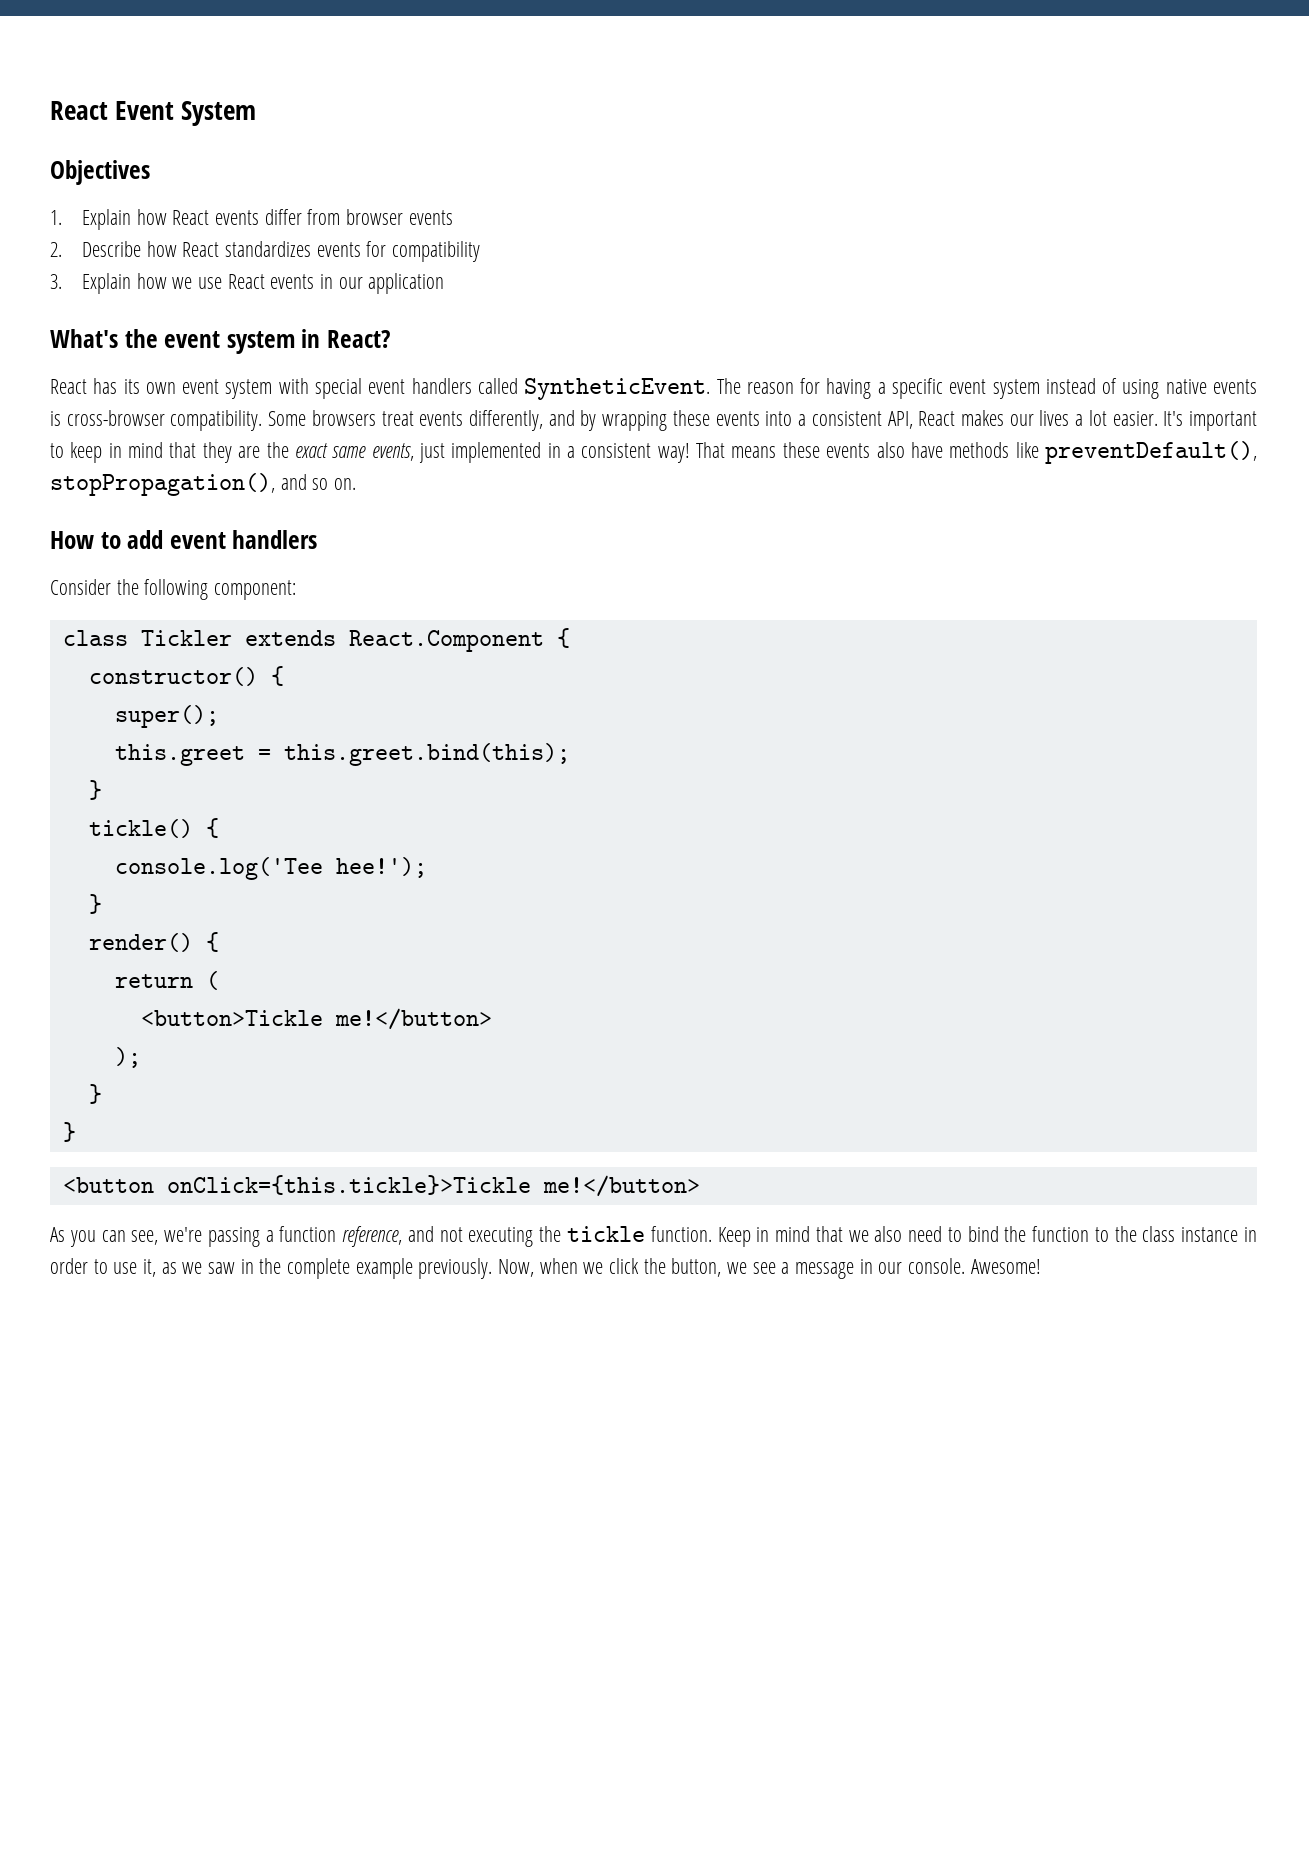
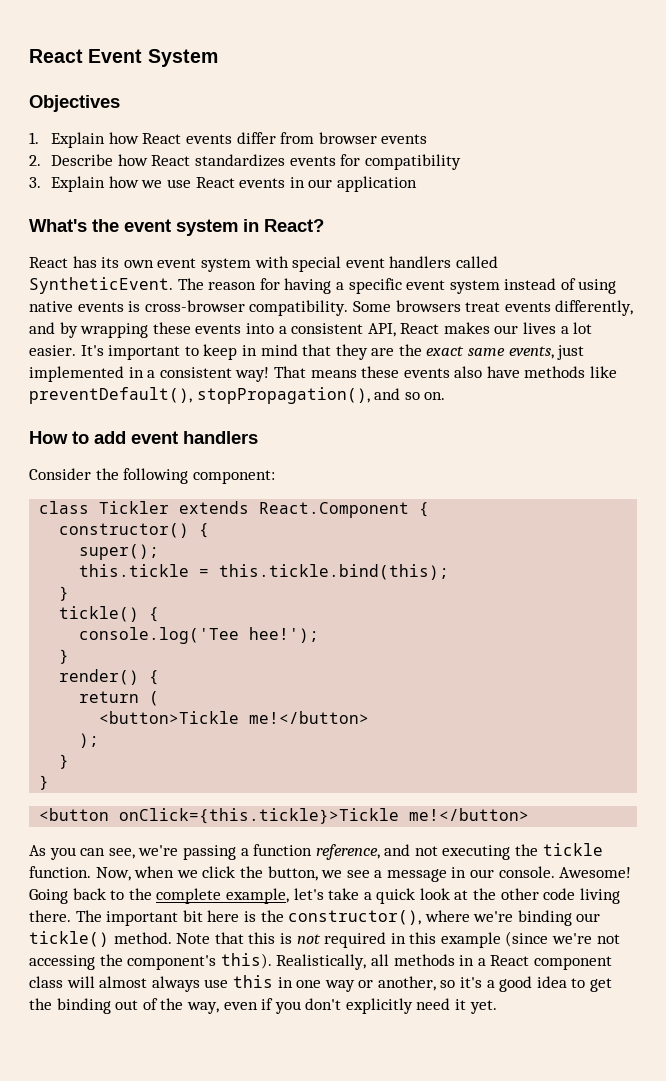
- this.greet = this.greet.bind(this);
+ this.tickle = this.tickle.bind(this);
- Keep in mind that we also need to bind the function to the class instance in order to use it, as we saw in the complete example previously.
+ Going back to the complete example, let's take a quick look at the other code living there. The important bit here is the constructor(), where we're binding our tickle() method. Note that this is not required in this example (since we're not accessing the component's this). Realistically, all methods in a React component class will almost always use this in one way or another, so it's a good idea to get the binding out of the way, even if you don't explicitly need it yet.

